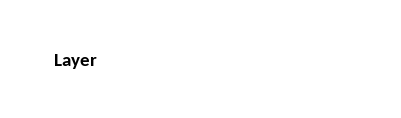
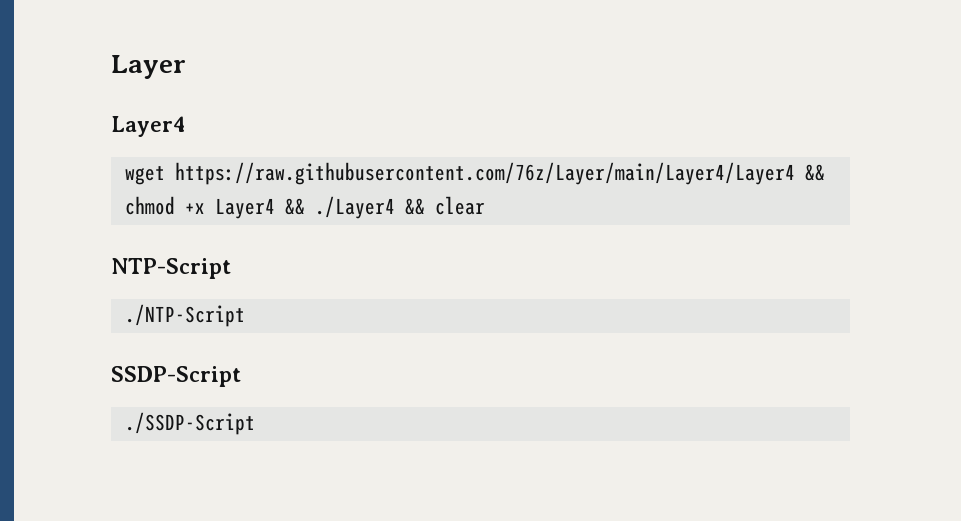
  Layer
+ Layer4
+ wget https://raw.githubusercontent.com/76z/Layer/main/Layer4/Layer4 && chmod +x Layer4 && ./Layer4 && clear
+ NTP-Script
+ ./NTP-Script
+ SSDP-Script
+ ./SSDP-Script

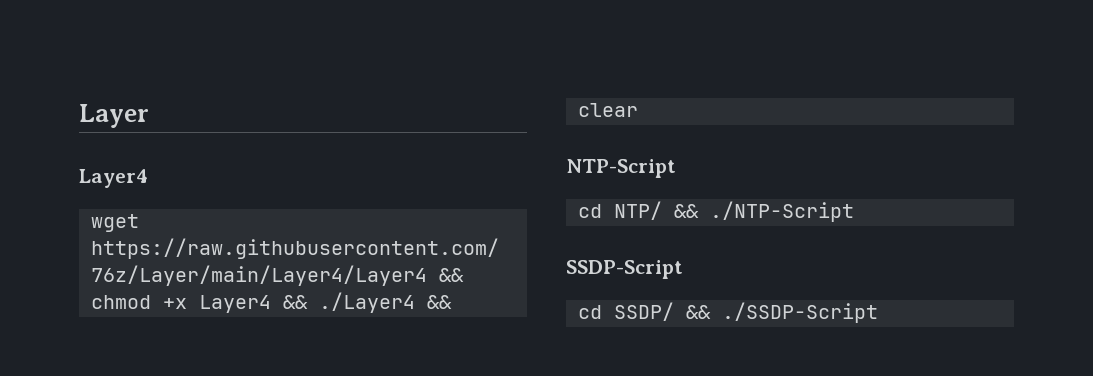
- ./NTP-Script
+ cd NTP/ && ./NTP-Script
- ./SSDP-Script
+ cd SSDP/ && ./SSDP-Script

